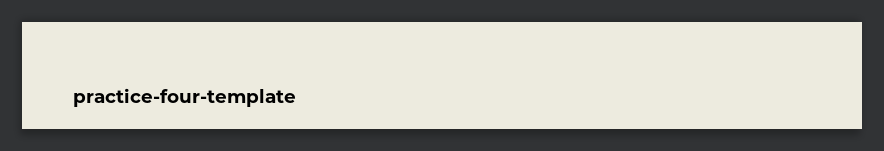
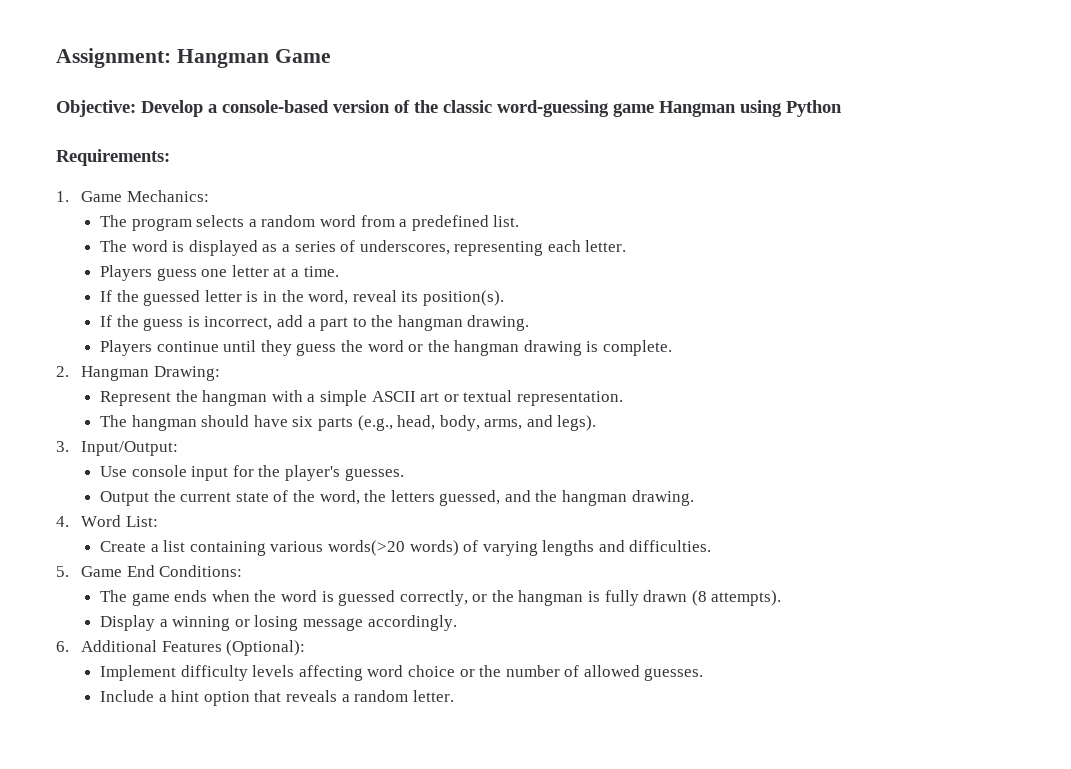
- practice-four-template
+ Assignment: Hangman Game
+ Objective: Develop a console-based version of the classic word-guessing game Hangman using Python
+ Requirements:
+ 1. Game Mechanics:
+ The program selects a random word from a predefined list.
+ The word is displayed as a series of underscores, representing each letter.
+ Players guess one letter at a time.
+ If the guessed letter is in the word, reveal its position(s).
+ If the guess is incorrect, add a part to the hangman drawing.
+ Players continue until they guess the word or the hangman drawing is complete.
+ 2. Hangman Drawing:
+ Represent the hangman with a simple ASCII art or textual representation.
+ The hangman should have six parts (e.g., head, body, arms, and legs).
+ 3. Input/Output:
+ Use console input for the player's guesses.
+ Output the current state of the word, the letters guessed, and the hangman drawing.
+ 4. Word List:
+ Create a list containing various words(>20 words) of varying lengths and difficulties.
+ 5. Game End Conditions:
+ The game ends when the word is guessed correctly, or the hangman is fully drawn (8 attempts).
+ Display a winning or losing message accordingly.
+ 6. Additional Features (Optional):
+ Implement difficulty levels affecting word choice or the number of allowed guesses.
+ Include a hint option that reveals a random letter.

